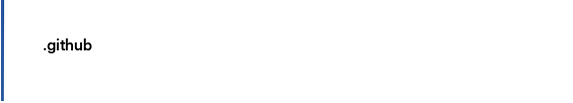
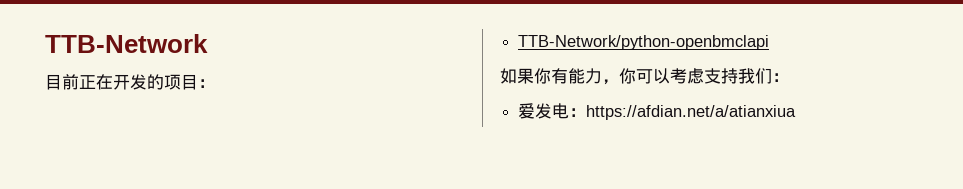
- .github
+ TTB-Network
+ 目前正在开发的项目：
+ TTB-Network/python-openbmclapi
+ 如果你有能力，你可以考虑支持我们：
+ 爱发电：https://afdian.net/a/atianxiua

